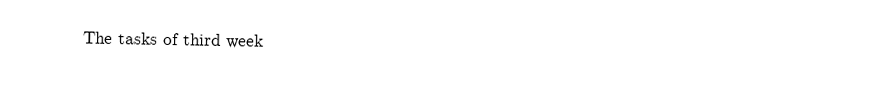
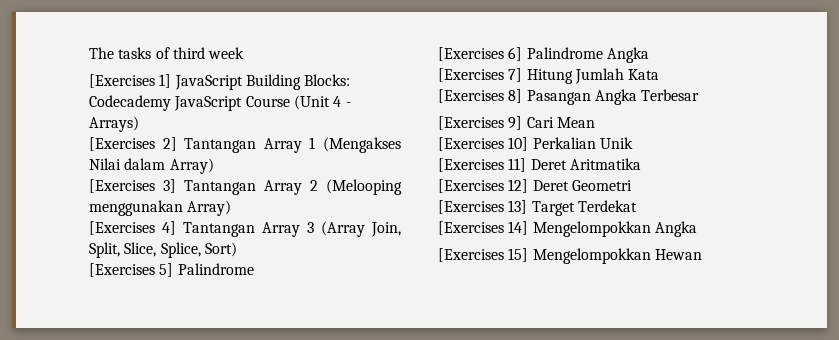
+ [Exercises 1] JavaScript Building Blocks: Codecademy JavaScript Course (Unit 4 - Arrays)
+ [Exercises 2] Tantangan Array 1 (Mengakses Nilai dalam Array)
+ [Exercises 3] Tantangan Array 2 (Melooping menggunakan Array)
+ [Exercises 4] Tantangan Array 3 (Array Join, Split, Slice, Splice, Sort)
+ [Exercises 5] Palindrome
+ [Exercises 6] Palindrome Angka
+ [Exercises 7] Hitung Jumlah Kata
+ [Exercises 8] Pasangan Angka Terbesar
+ [Exercises 9] Cari Mean
+ [Exercises 10] Perkalian Unik
+ [Exercises 11] Deret Aritmatika
+ [Exercises 12] Deret Geometri
+ [Exercises 13] Target Terdekat
+ [Exercises 14] Mengelompokkan Angka
+ [Exercises 15] Mengelompokkan Hewan

